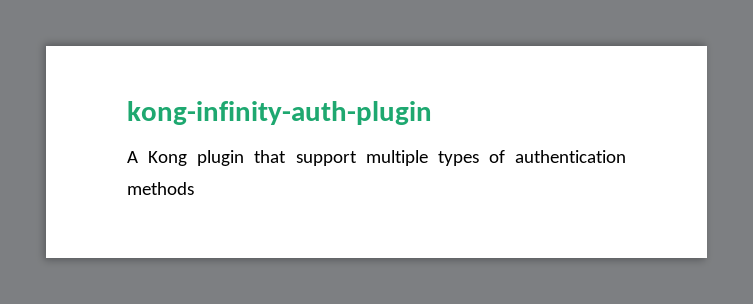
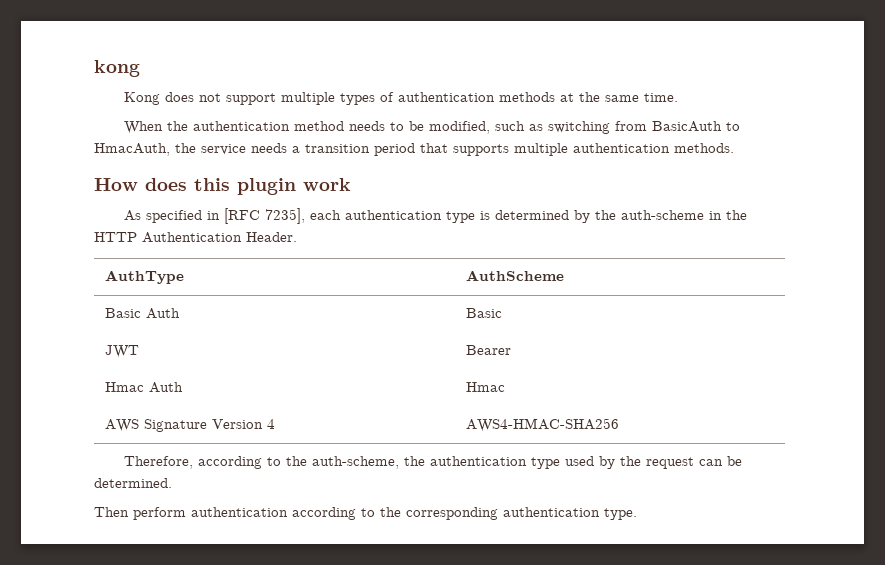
- kong-infinity-auth-plugin
- A Kong plugin that support multiple types of authentication methods
+ kong
+ Kong does not support multiple types of authentication methods at the same time.
+ When the authentication method needs to be modified, such as switching from BasicAuth to HmacAuth, the service needs a transition period that supports multiple authentication methods.
+ How does this plugin work
+ As specified in [RFC 7235], each authentication type is determined by the auth-scheme in the HTTP Authentication Header.
+ AuthType | AuthScheme
+ Basic Auth | Basic
+ JWT | Bearer
+ Hmac Auth | Hmac
+ AWS Signature Version 4 | AWS4-HMAC-SHA256
+ Therefore, according to the auth-scheme, the authentication type used by the request can be determined.
+ Then perform authentication according to the corresponding authentication type.

